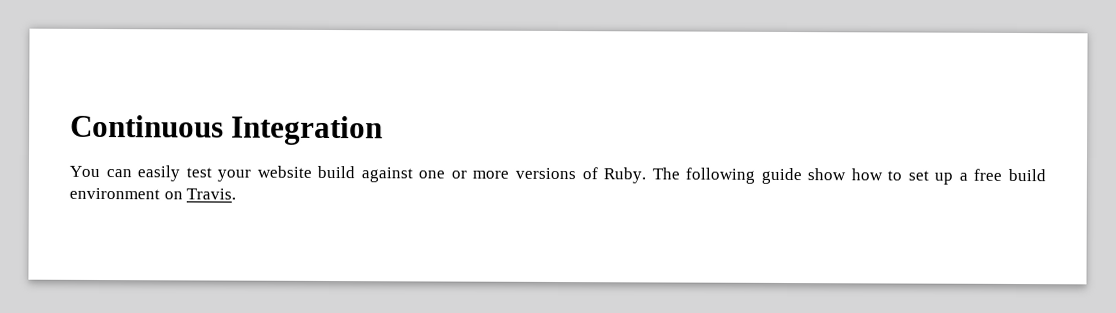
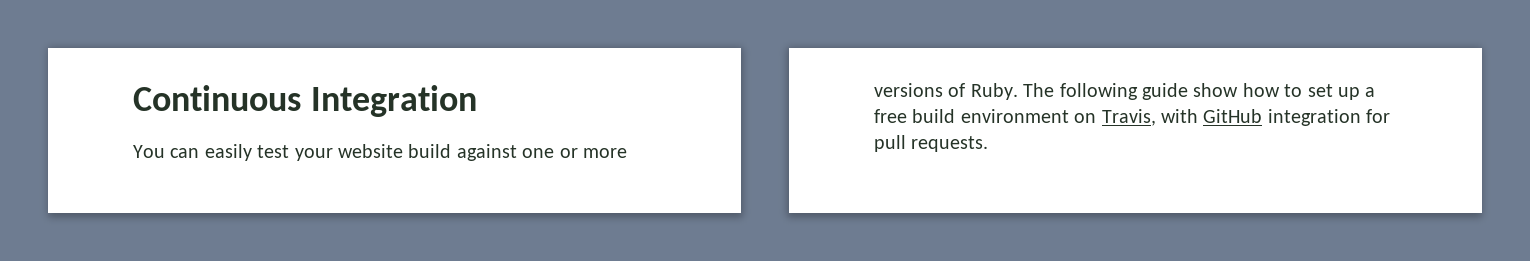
- The following guide show how to set up a free build environment on Travis.
+ The following guide show how to set up a free build environment on Travis, with GitHub integration for pull requests.

